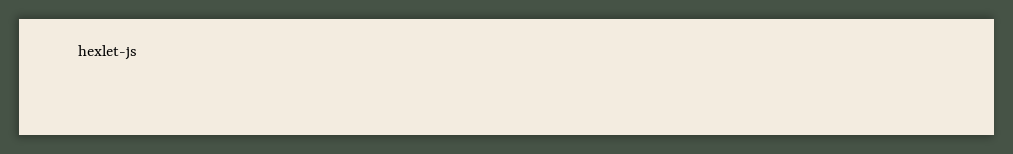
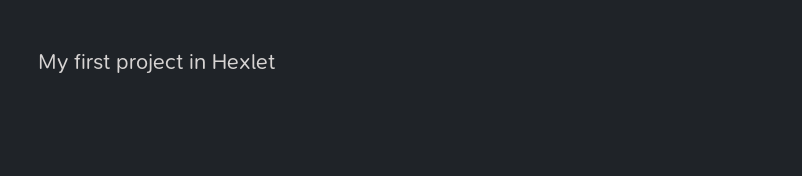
- hexlet-js
+ My first project in Hexlet

